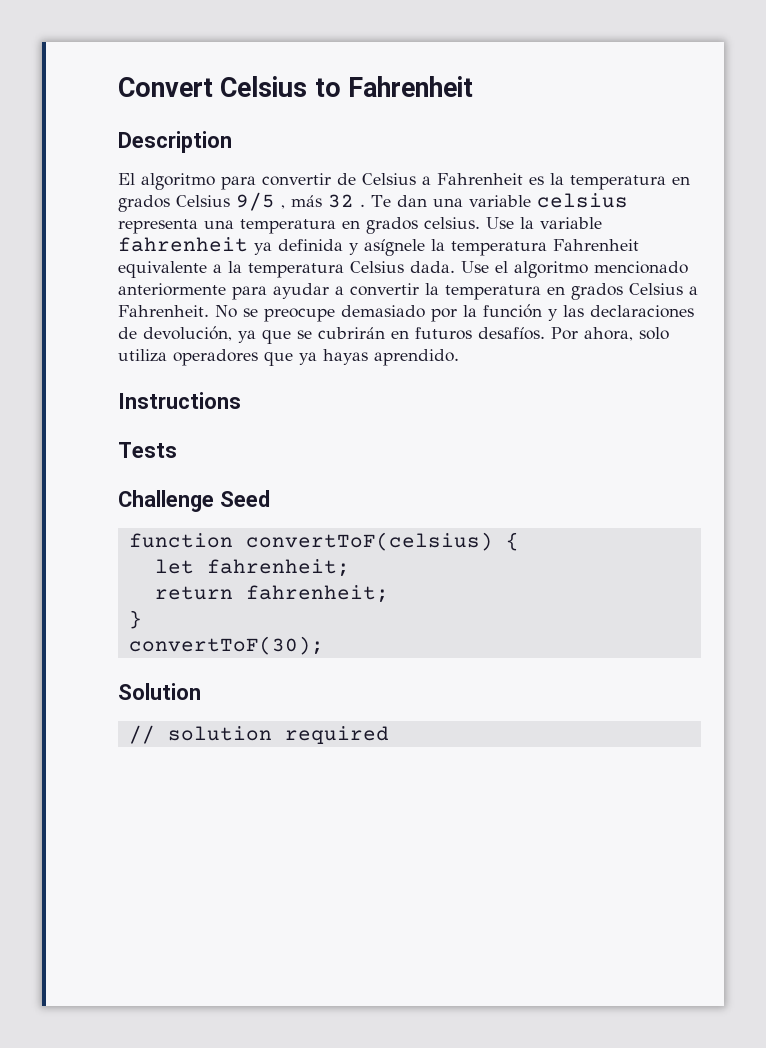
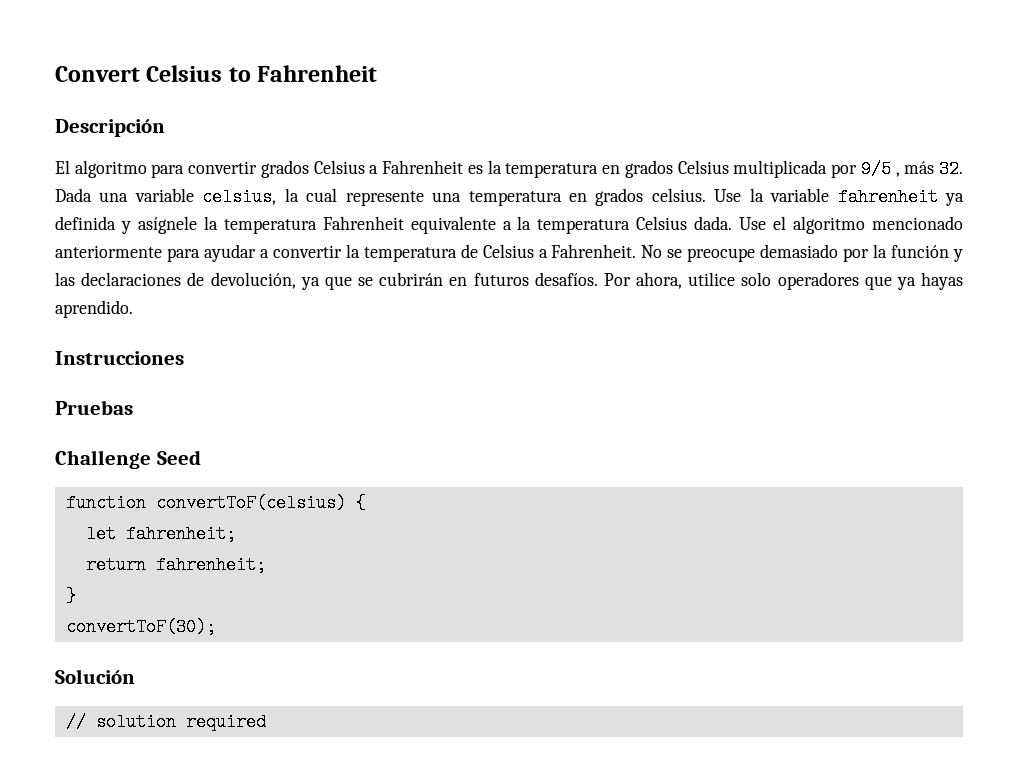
- Description
+ Descripción
- El algoritmo para convertir de Celsius a Fahrenheit es la temperatura en grados Celsius 9/5 , más 32 . Te dan una variable celsius representa una temperatura en grados celsius.
+ El algoritmo para convertir grados Celsius a Fahrenheit es la temperatura en grados Celsius multiplicada por 9/5 , más 32. Dada una variable celsius, la cual represente una temperatura en grados celsius.
- Use el algoritmo mencionado anteriormente para ayudar a convertir la temperatura en grados Celsius a Fahrenheit.
+ Use el algoritmo mencionado anteriormente para ayudar a convertir la temperatura de Celsius a Fahrenheit.
- Por ahora, solo utiliza operadores que ya hayas aprendido.
+ Por ahora, utilice solo operadores que ya hayas aprendido.
- Instructions
- Tests
+ Instrucciones
+ Pruebas
- Solution
+ Solución

